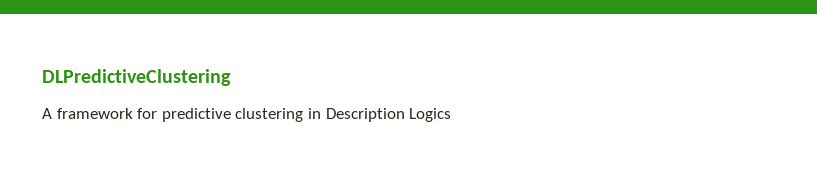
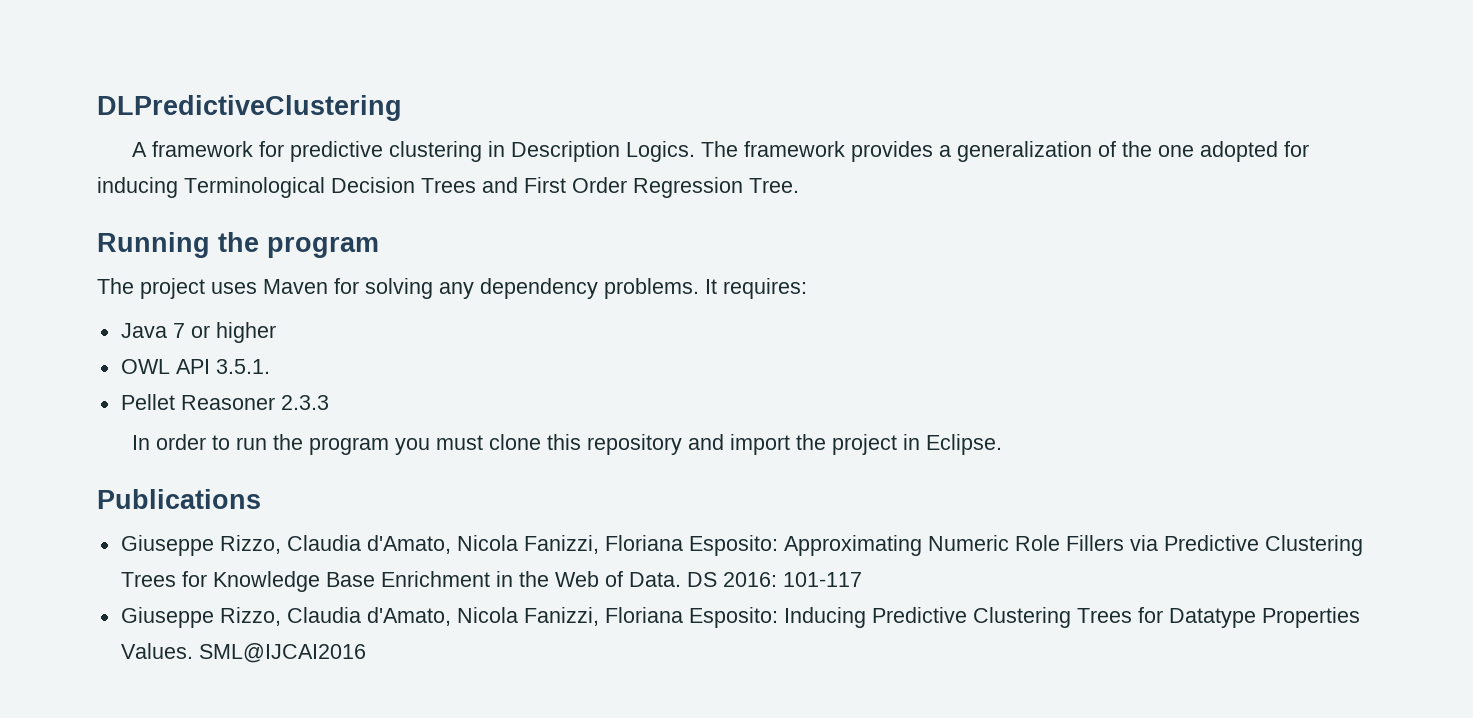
- A framework for predictive clustering in Description Logics
+ A framework for predictive clustering in Description Logics. The framework provides a generalization of the one adopted for inducing Terminological Decision Trees and First Order Regression Tree.
+ Running the program
+ The project uses Maven for solving any dependency problems. It requires:
+ Java 7 or higher
+ OWL API 3.5.1.
+ Pellet Reasoner 2.3.3
+ In order to run the program you must clone this repository and import the project in Eclipse.
+ Publications
+ Giuseppe Rizzo, Claudia d'Amato, Nicola Fanizzi, Floriana Esposito: Approximating Numeric Role Fillers via Predictive Clustering Trees for Knowledge Base Enrichment in the Web of Data. DS 2016: 101-117
+ Giuseppe Rizzo, Claudia d'Amato, Nicola Fanizzi, Floriana Esposito: Inducing Predictive Clustering Trees for Datatype Properties Values. SML@IJCAI2016

